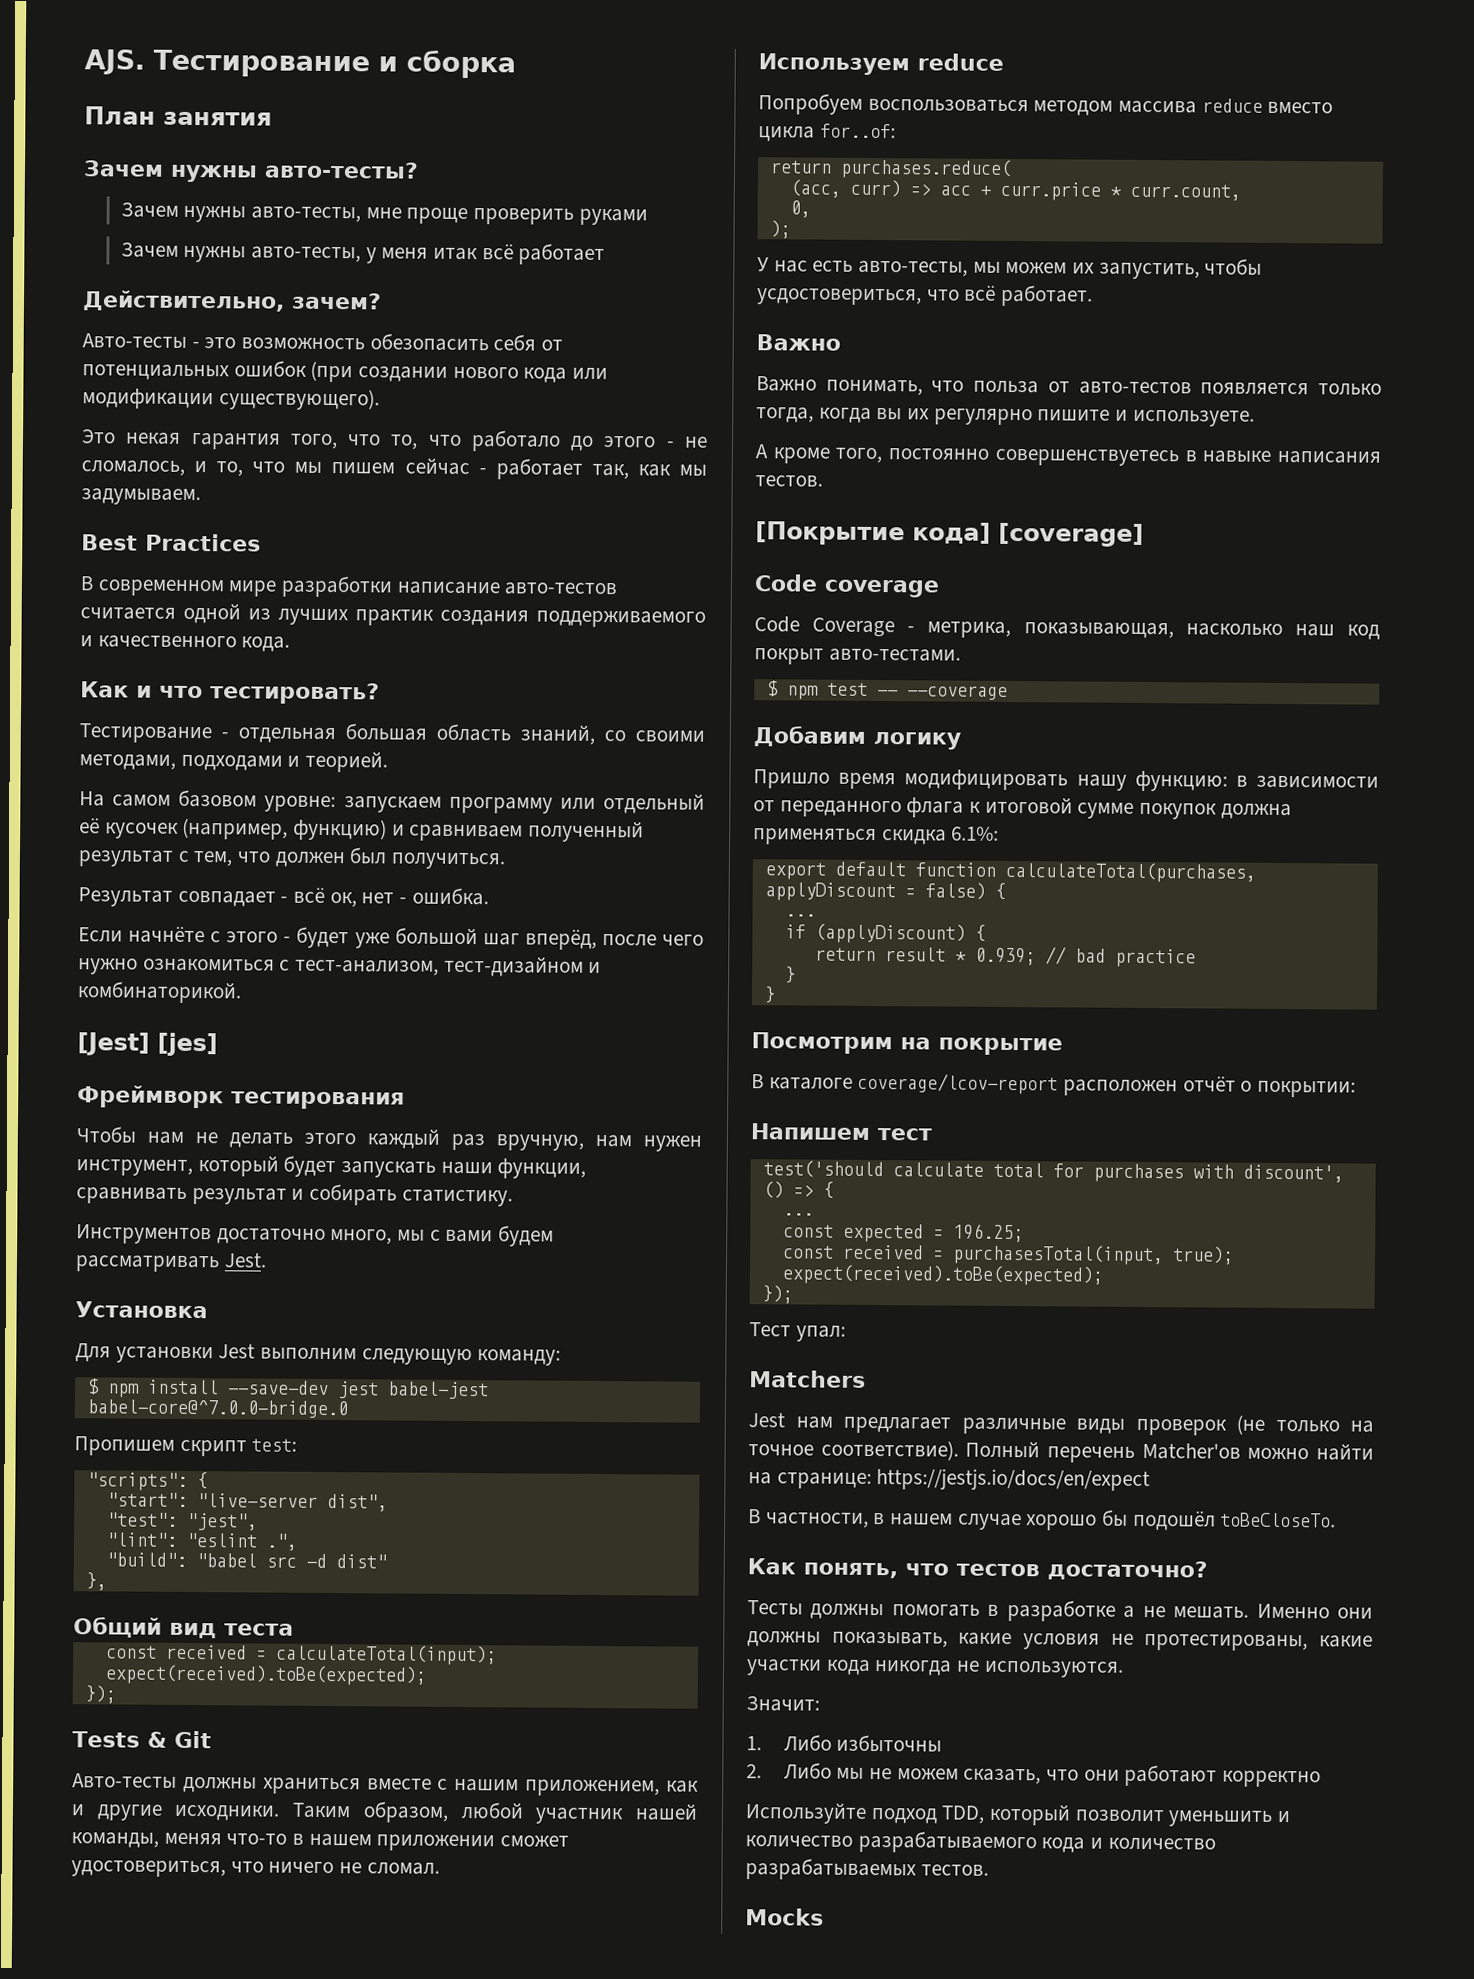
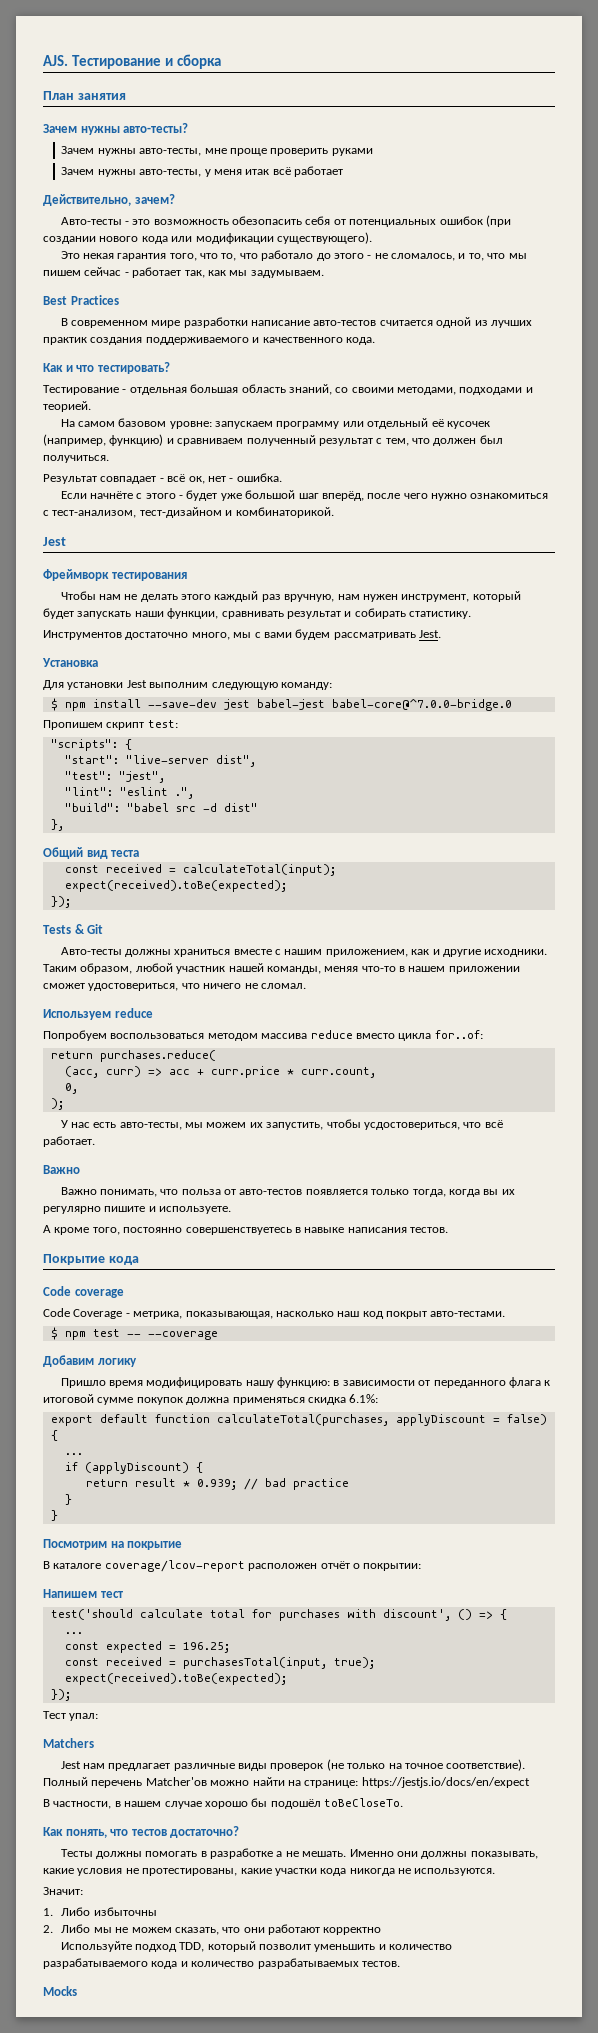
  Если начнёте с этого - будет уже большой шаг вперёд, после чего нужно ознакомиться с тест-анализом, тест-дизайном и комбинаторикой.
- [Jest] [jes]
+ Jest
- [Покрытие кода] [coverage]
+ Покрытие кода

